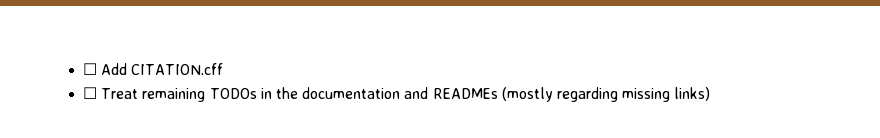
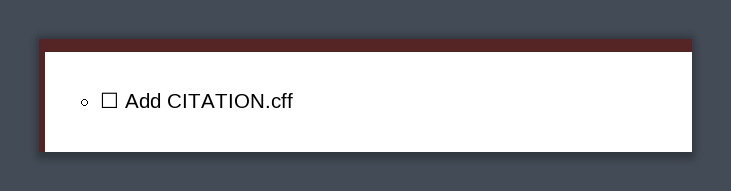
- ☐ Treat remaining TODOs in the documentation and READMEs (mostly regarding missing links)

